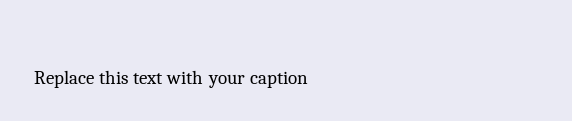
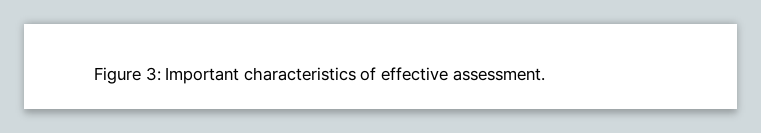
- Replace this text with your caption
+ Figure 3: Important characteristics of effective assessment.

